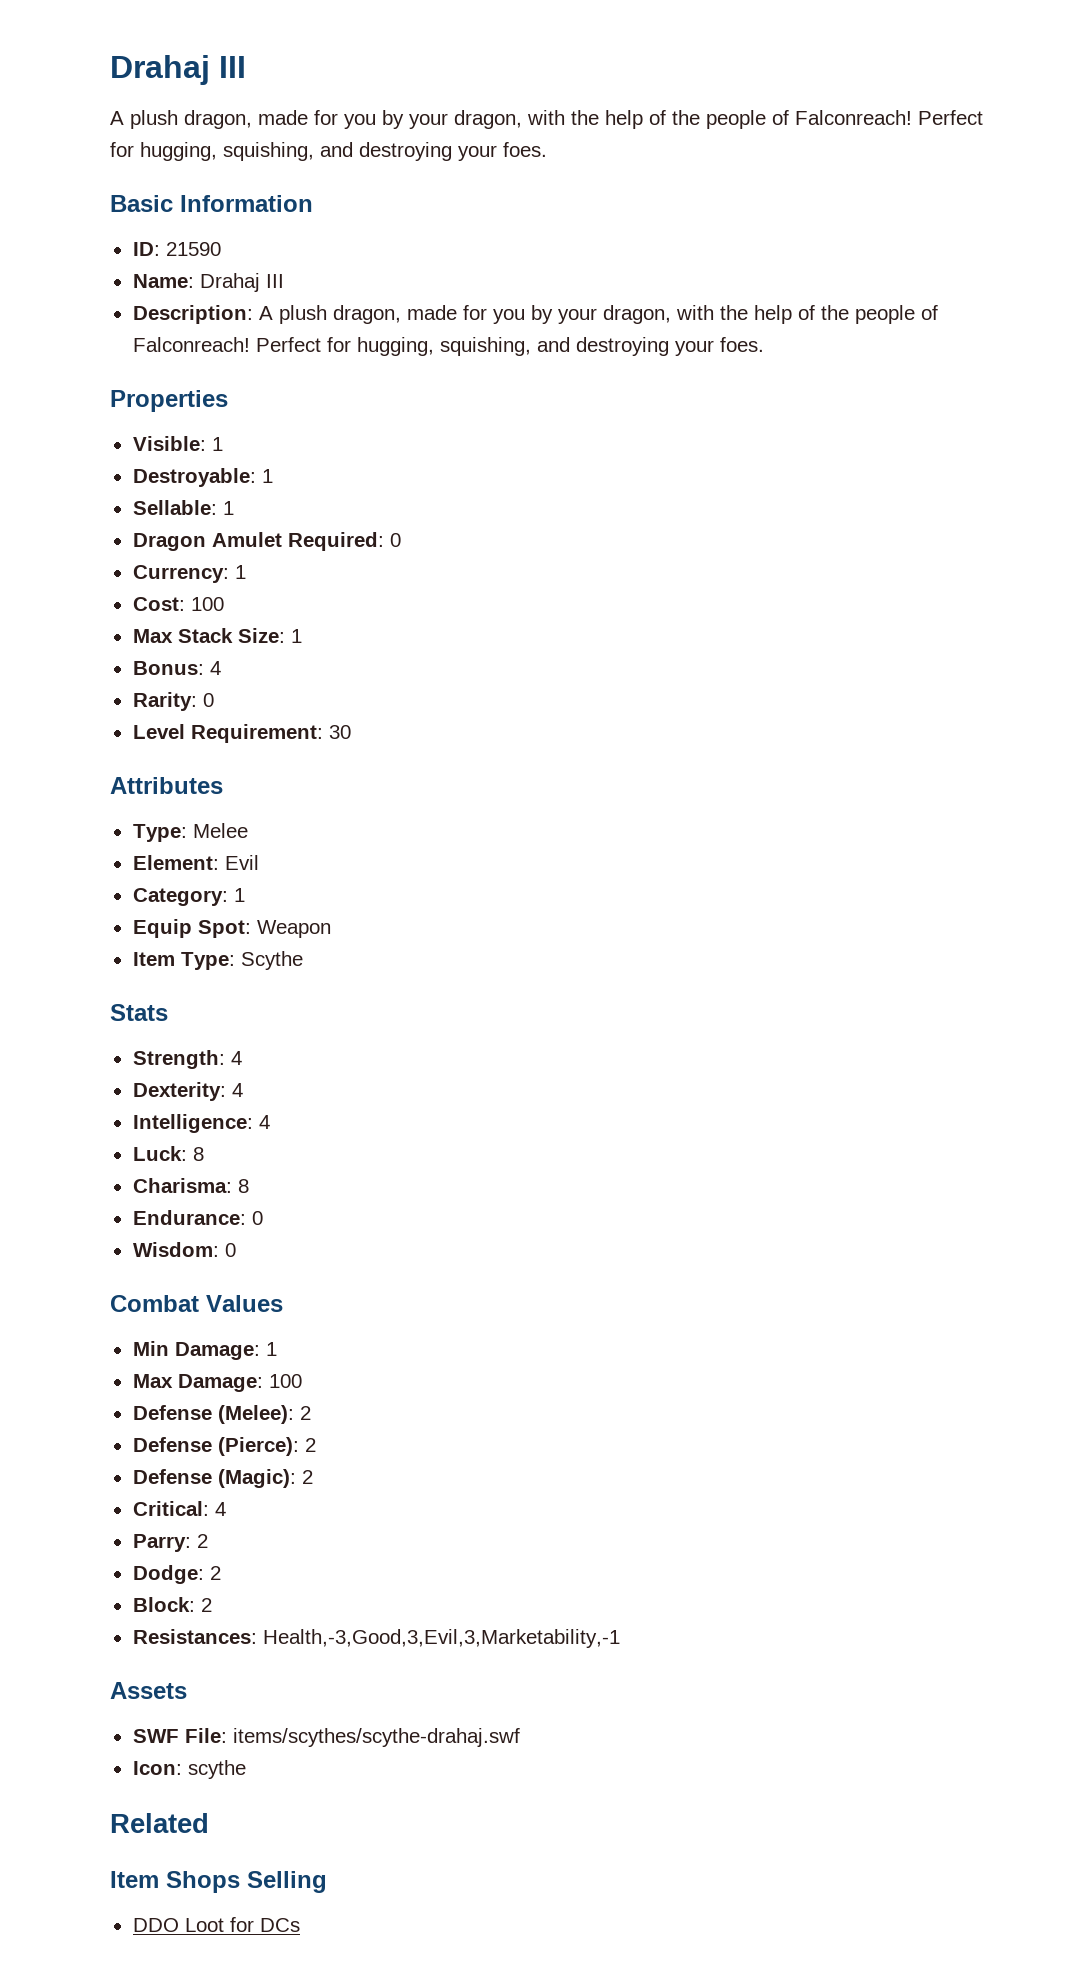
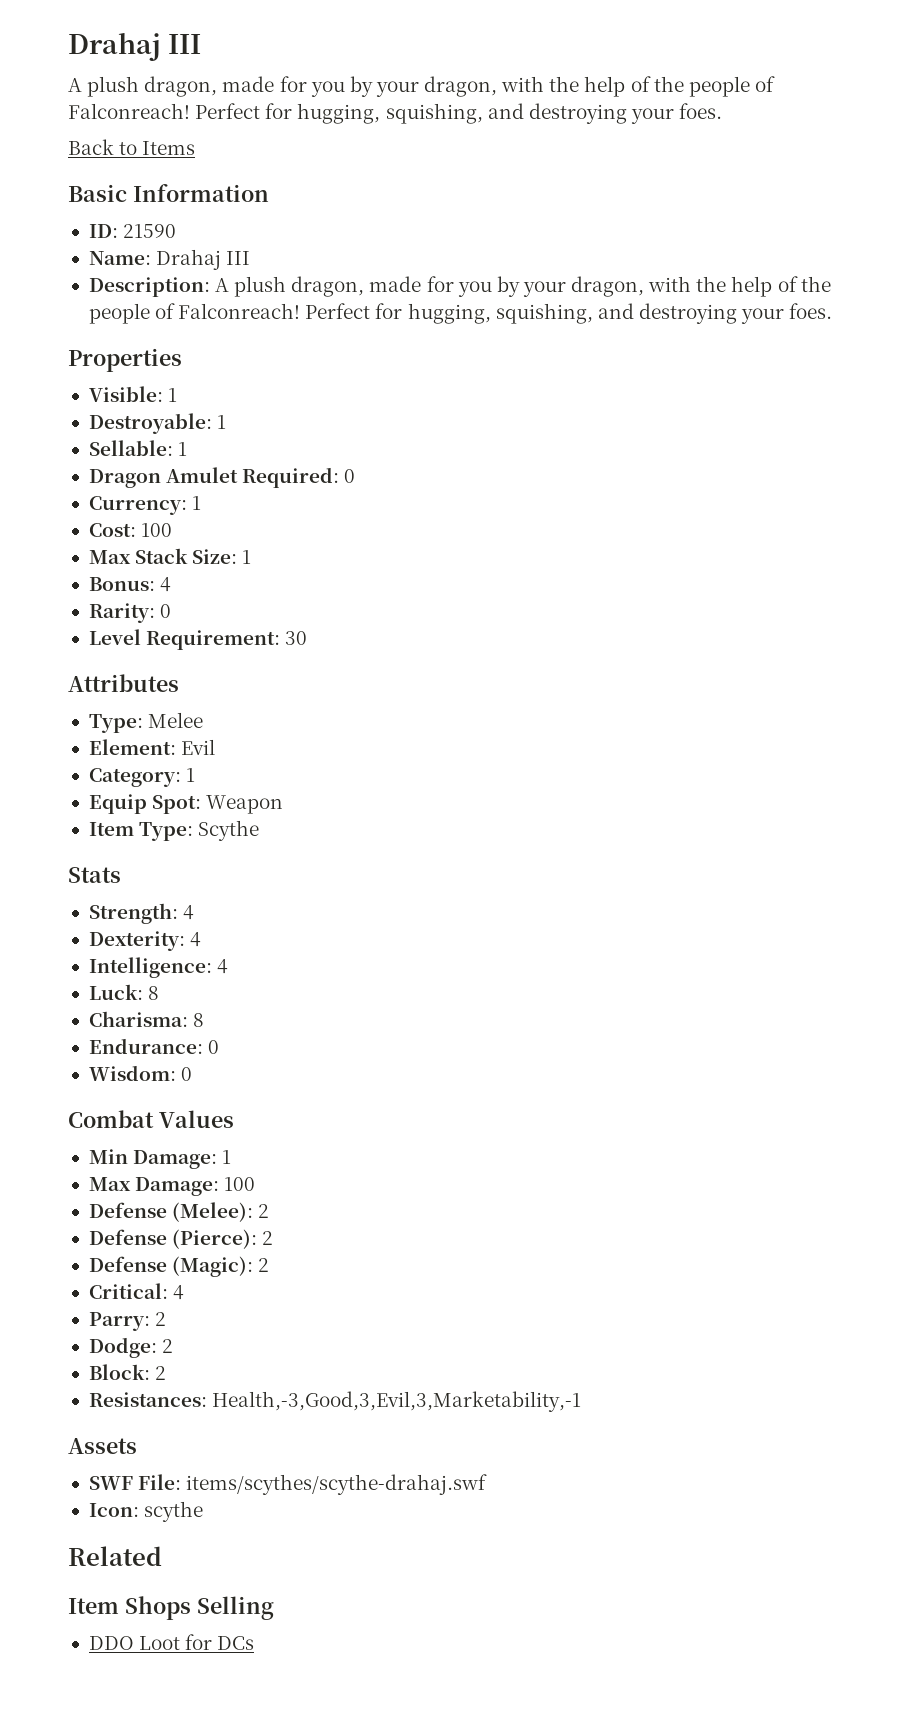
+ Back to Items

